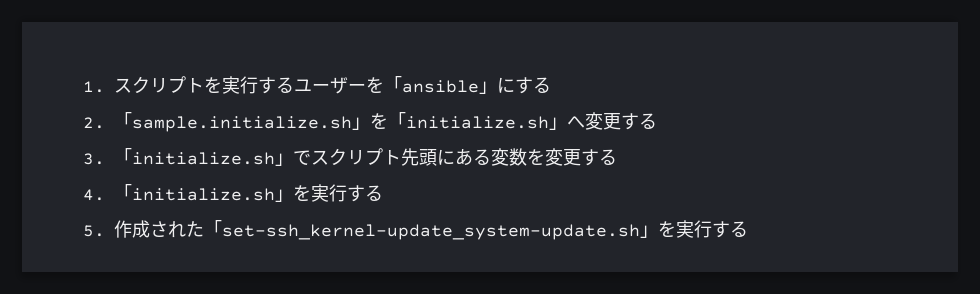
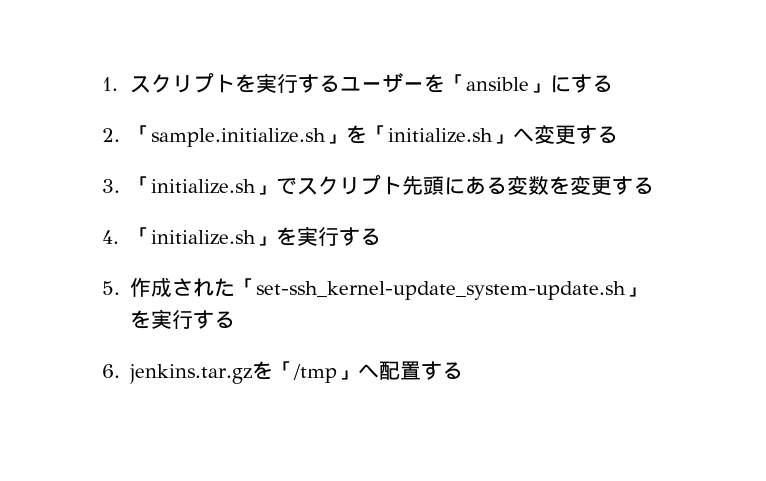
+ 6. jenkins.tar.gzを「/tmp」へ配置する

